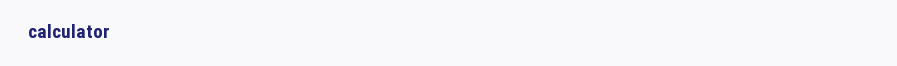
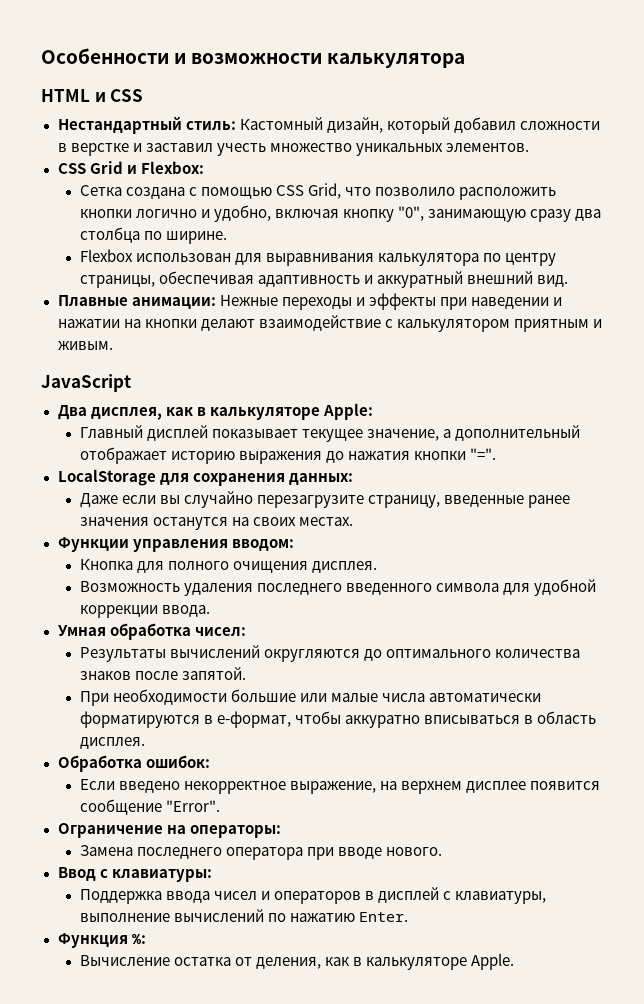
- calculator
+ Особенности и возможности калькулятора
+ HTML и CSS
+ Нестандартный стиль: Кастомный дизайн, который добавил сложности в верстке и заставил учесть множество уникальных элементов.
+ CSS Grid и Flexbox:
+ Сетка создана с помощью CSS Grid, что позволило расположить кнопки логично и удобно, включая кнопку "0", занимающую сразу два столбца по ширине.
+ Flexbox использован для выравнивания калькулятора по центру страницы, обеспечивая адаптивность и аккуратный внешний вид.
+ Плавные анимации: Нежные переходы и эффекты при наведении и нажатии на кнопки делают взаимодействие с калькулятором приятным и живым.
+ JavaScript
+ Два дисплея, как в калькуляторе Apple:
+ Главный дисплей показывает текущее значение, а дополнительный отображает историю выражения до нажатия кнопки "=".
+ LocalStorage для сохранения данных:
+ Даже если вы случайно перезагрузите страницу, введенные ранее значения останутся на своих местах.
+ Функции управления вводом:
+ Кнопка для полного очищения дисплея.
+ Возможность удаления последнего введенного символа для удобной коррекции ввода.
+ Умная обработка чисел:
+ Результаты вычислений округляются до оптимального количества знаков после запятой.
+ При необходимости большие или малые числа автоматически форматируются в e-формат, чтобы аккуратно вписываться в область дисплея.
+ Обработка ошибок:
+ Если введено некорректное выражение, на верхнем дисплее появится сообщение "Error".
+ Ограничение на операторы:
+ Замена последнего оператора при вводе нового.
+ Ввод с клавиатуры:
+ Поддержка ввода чисел и операторов в дисплей с клавиатуры, выполнение вычислений по нажатию Enter.
+ Функция %:
+ Вычисление остатка от деления, как в калькуляторе Apple.

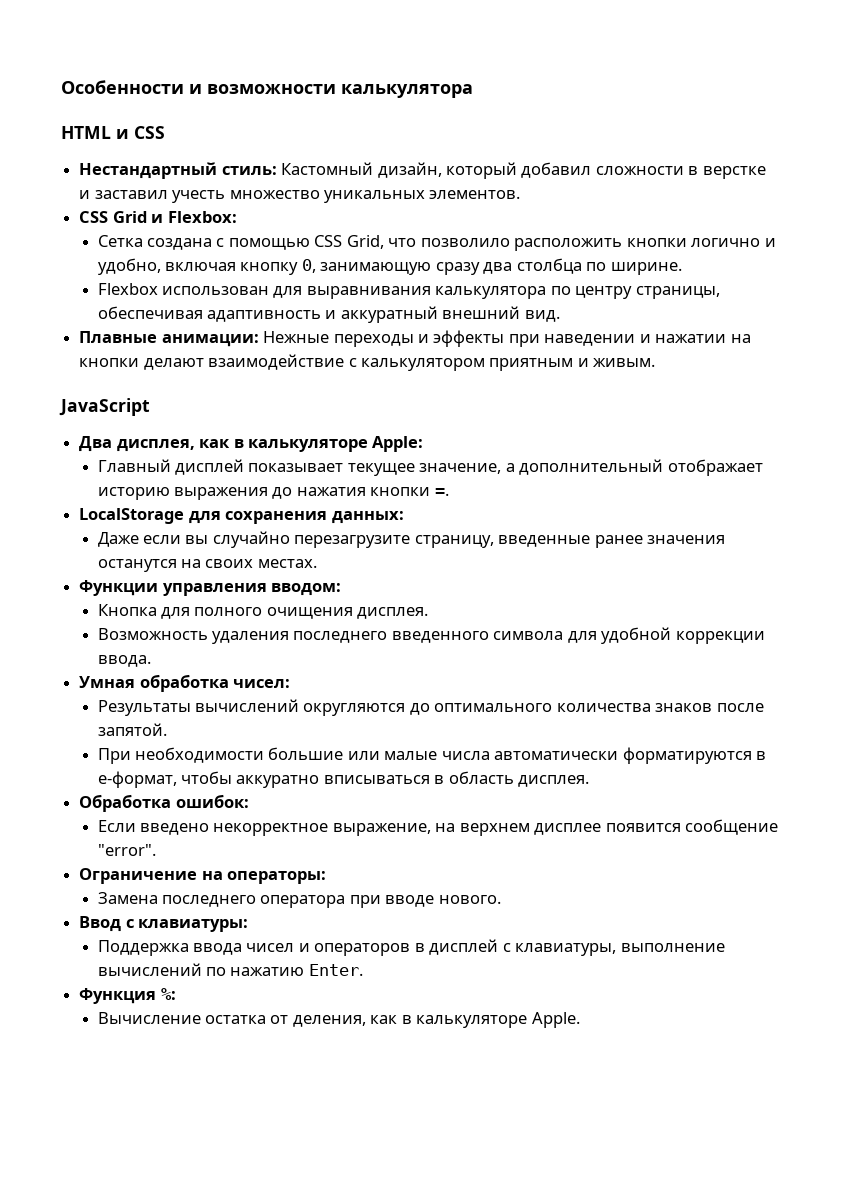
- Сетка создана с помощью CSS Grid, что позволило расположить кнопки логично и удобно, включая кнопку "0", занимающую сразу два столбца по ширине.
+ Сетка создана с помощью CSS Grid, что позволило расположить кнопки логично и удобно, включая кнопку 0, занимающую сразу два столбца по ширине.
- Главный дисплей показывает текущее значение, а дополнительный отображает историю выражения до нажатия кнопки "=".
+ Главный дисплей показывает текущее значение, а дополнительный отображает историю выражения до нажатия кнопки =.
- Если введено некорректное выражение, на верхнем дисплее появится сообщение "Error".
+ Если введено некорректное выражение, на верхнем дисплее появится сообщение "error".

